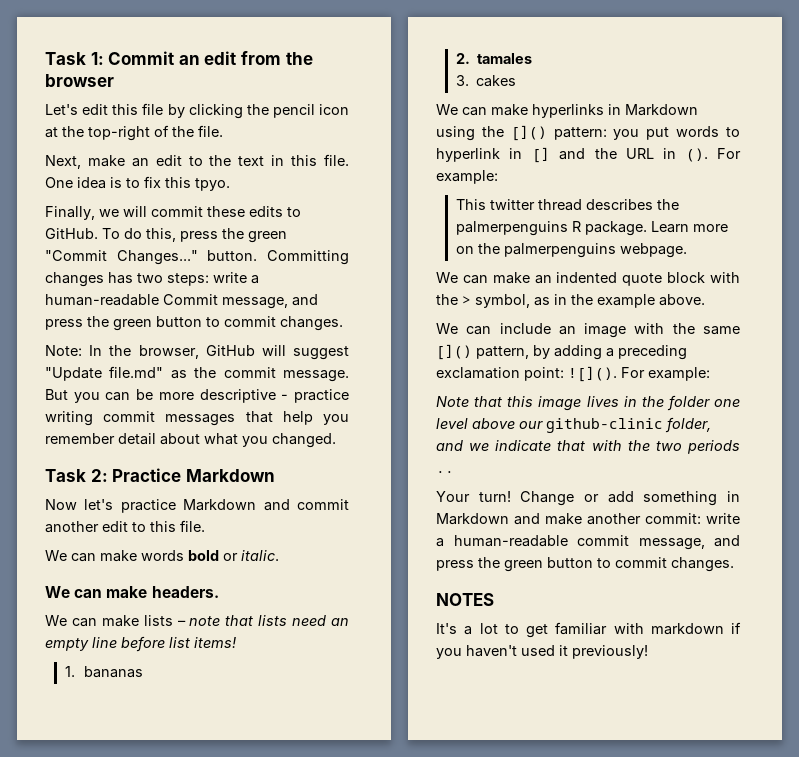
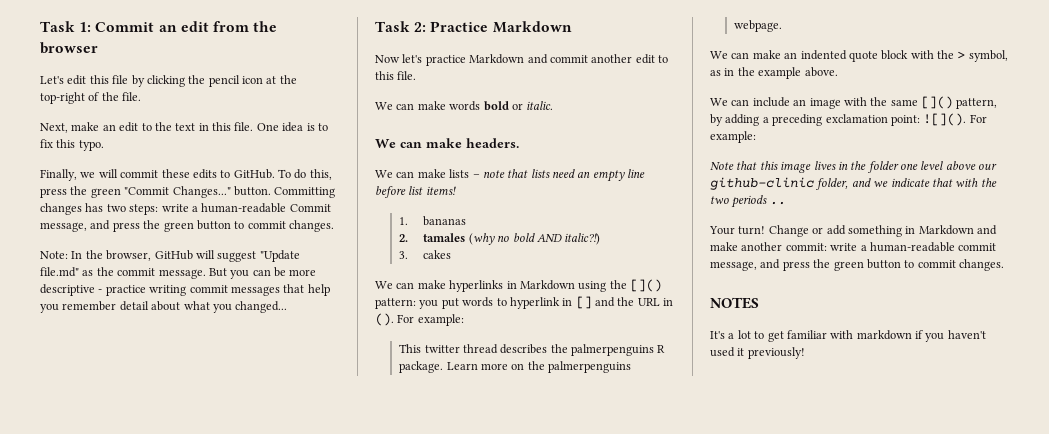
- One idea is to fix this tpyo.
+ One idea is to fix this typo.
- But you can be more descriptive - practice writing commit messages that help you remember detail about what you changed.
+ But you can be more descriptive - practice writing commit messages that help you remember detail about what you changed...
- 2. tamales
+ 2. tamales (why no bold AND italic?!)

